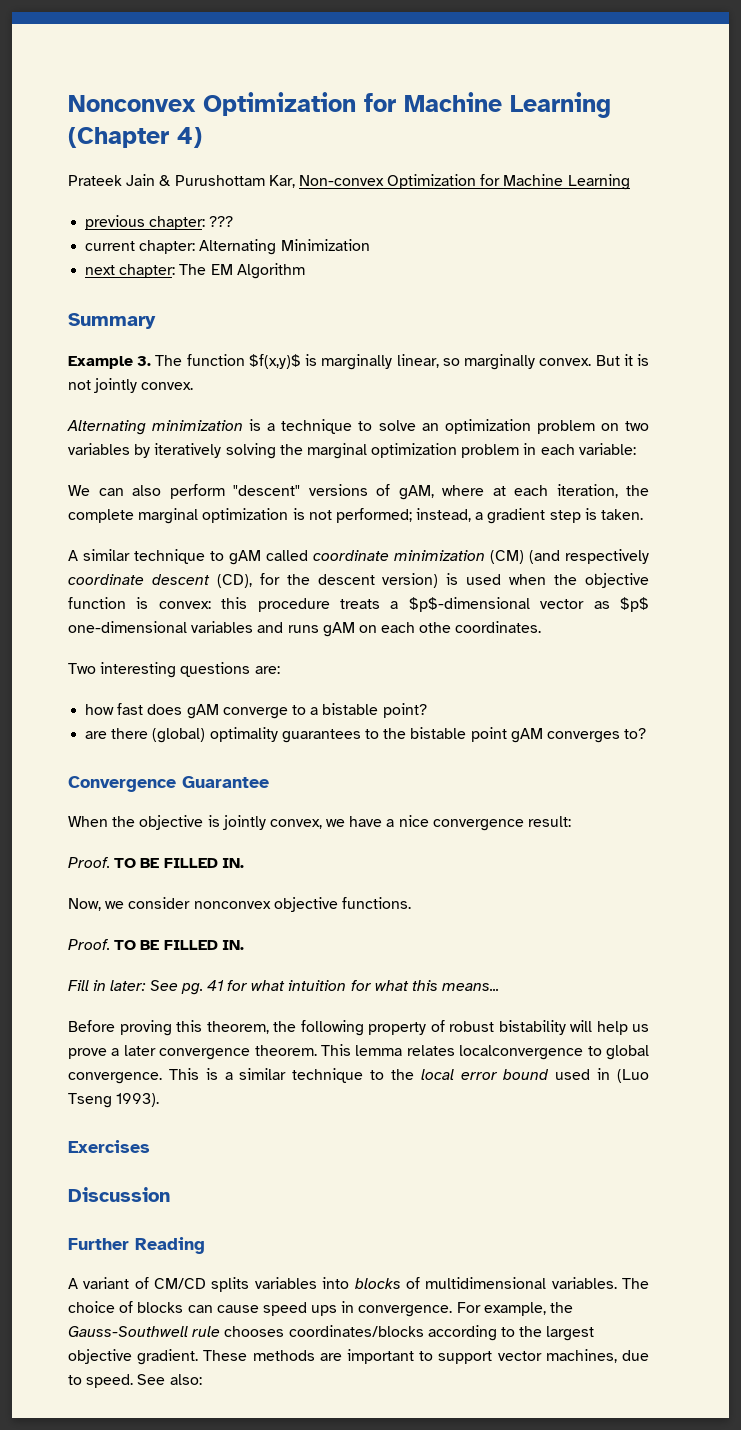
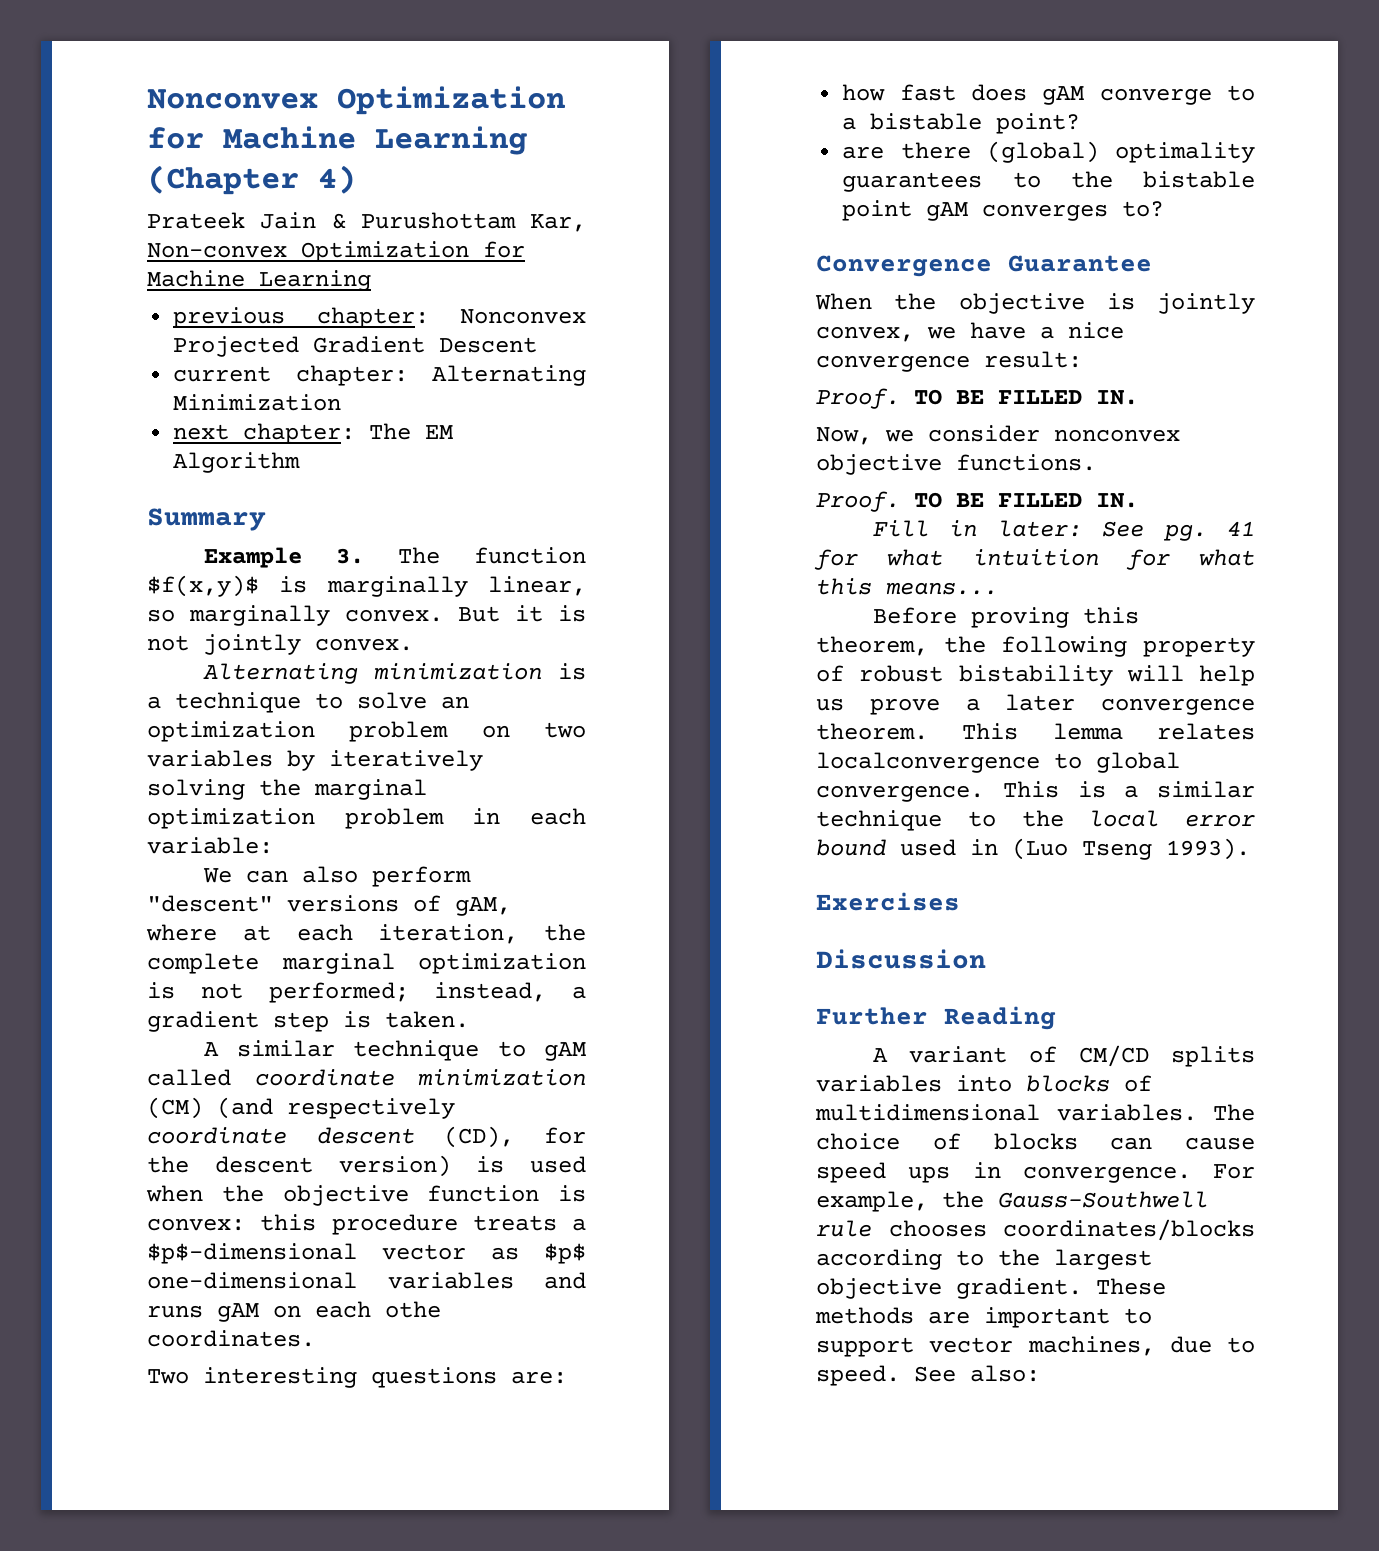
- previous chapter: ???
+ previous chapter: Nonconvex Projected Gradient Descent

